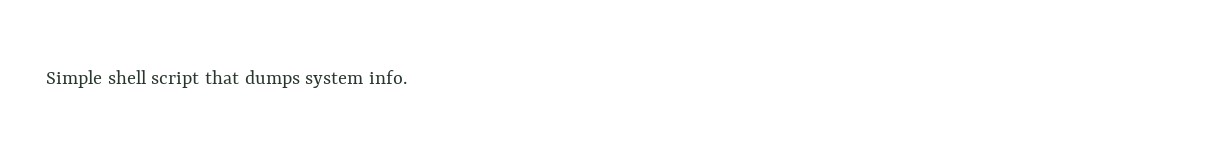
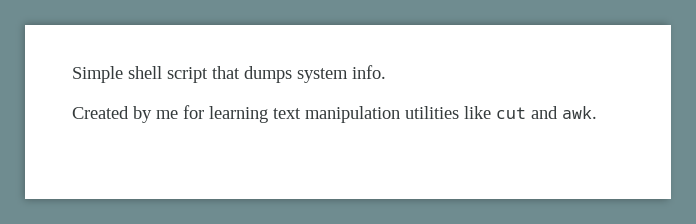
+ Created by me for learning text manipulation utilities like cut and awk.

